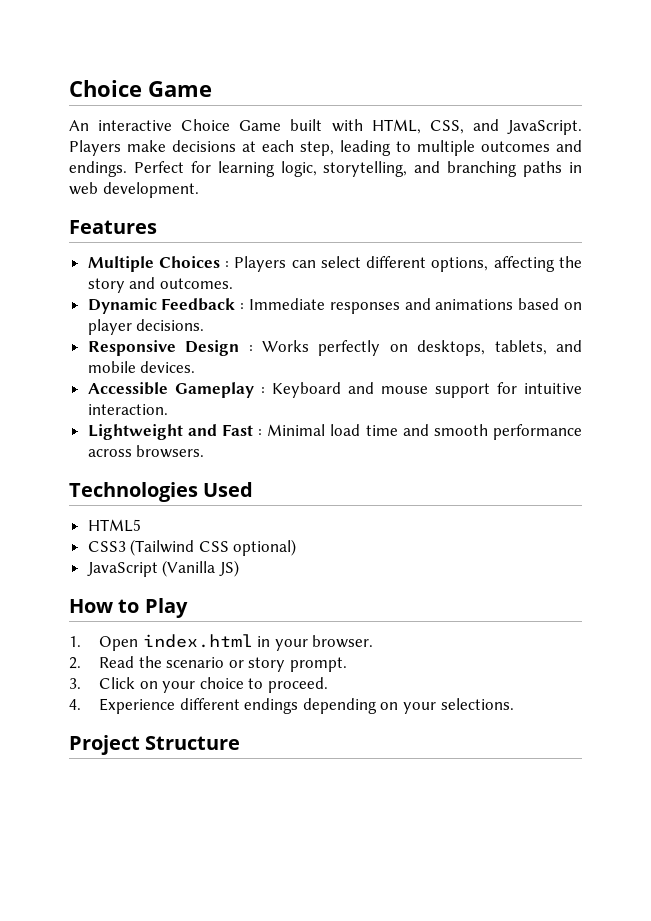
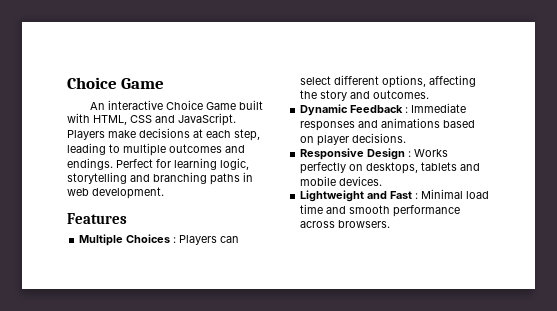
- An interactive Choice Game built with HTML, CSS, and JavaScript.
+ An interactive Choice Game built with HTML, CSS and JavaScript.
- Perfect for learning logic, storytelling, and branching paths in web development.
+ Perfect for learning logic, storytelling and branching paths in web development.
- Responsive Design : Works perfectly on desktops, tablets, and mobile devices.
+ Responsive Design : Works perfectly on desktops, tablets and mobile devices.
- Accessible Gameplay : Keyboard and mouse support for intuitive interaction.
- Technologies Used
- HTML5
- CSS3 (Tailwind CSS optional)
- JavaScript (Vanilla JS)
- How to Play
- 1. Open index.html in your browser.
- 2. Read the scenario or story prompt.
- 3. Click on your choice to proceed.
- 4. Experience different endings depending on your selections.
- Project Structure

